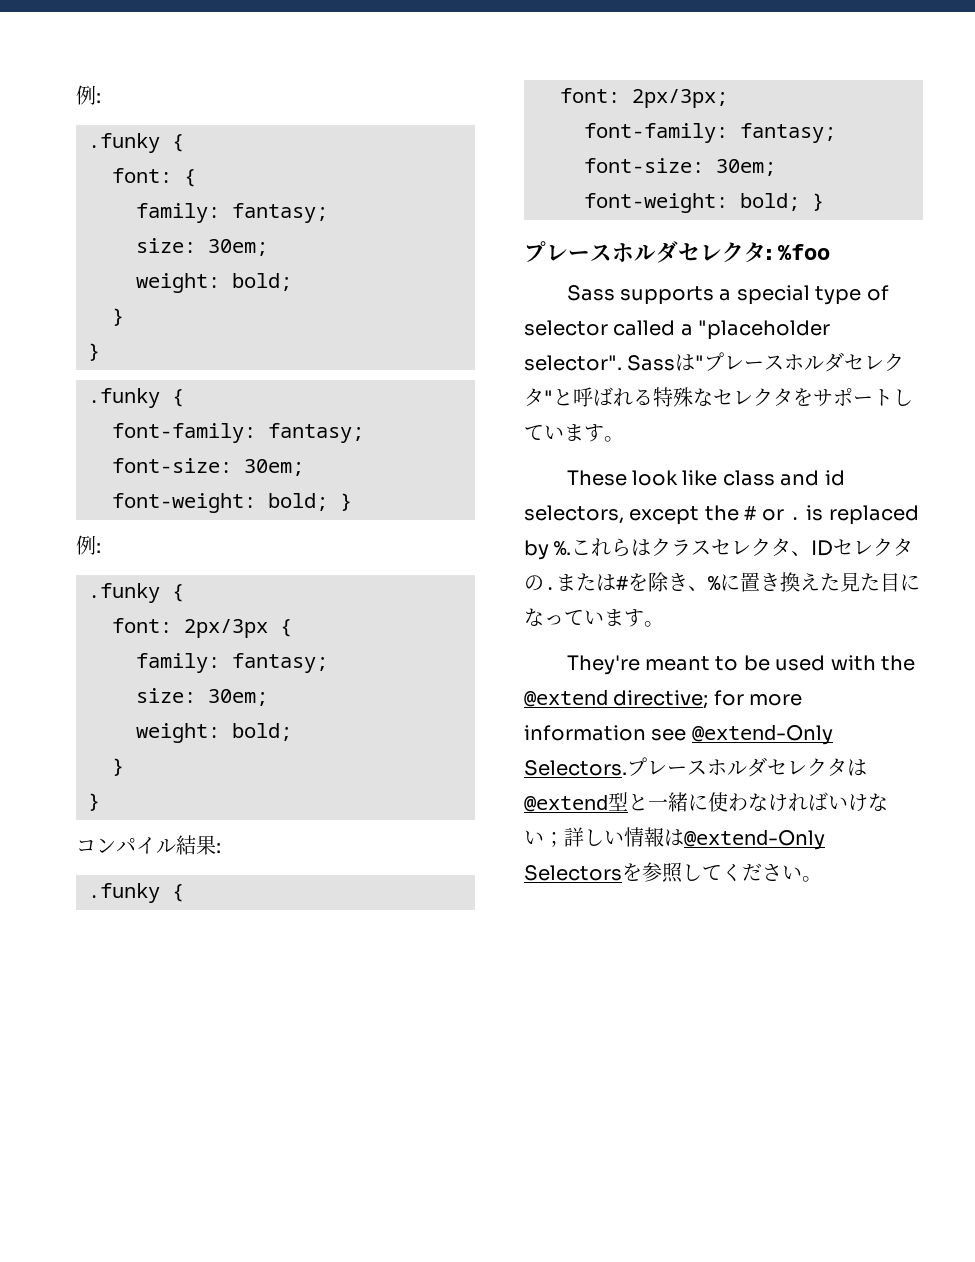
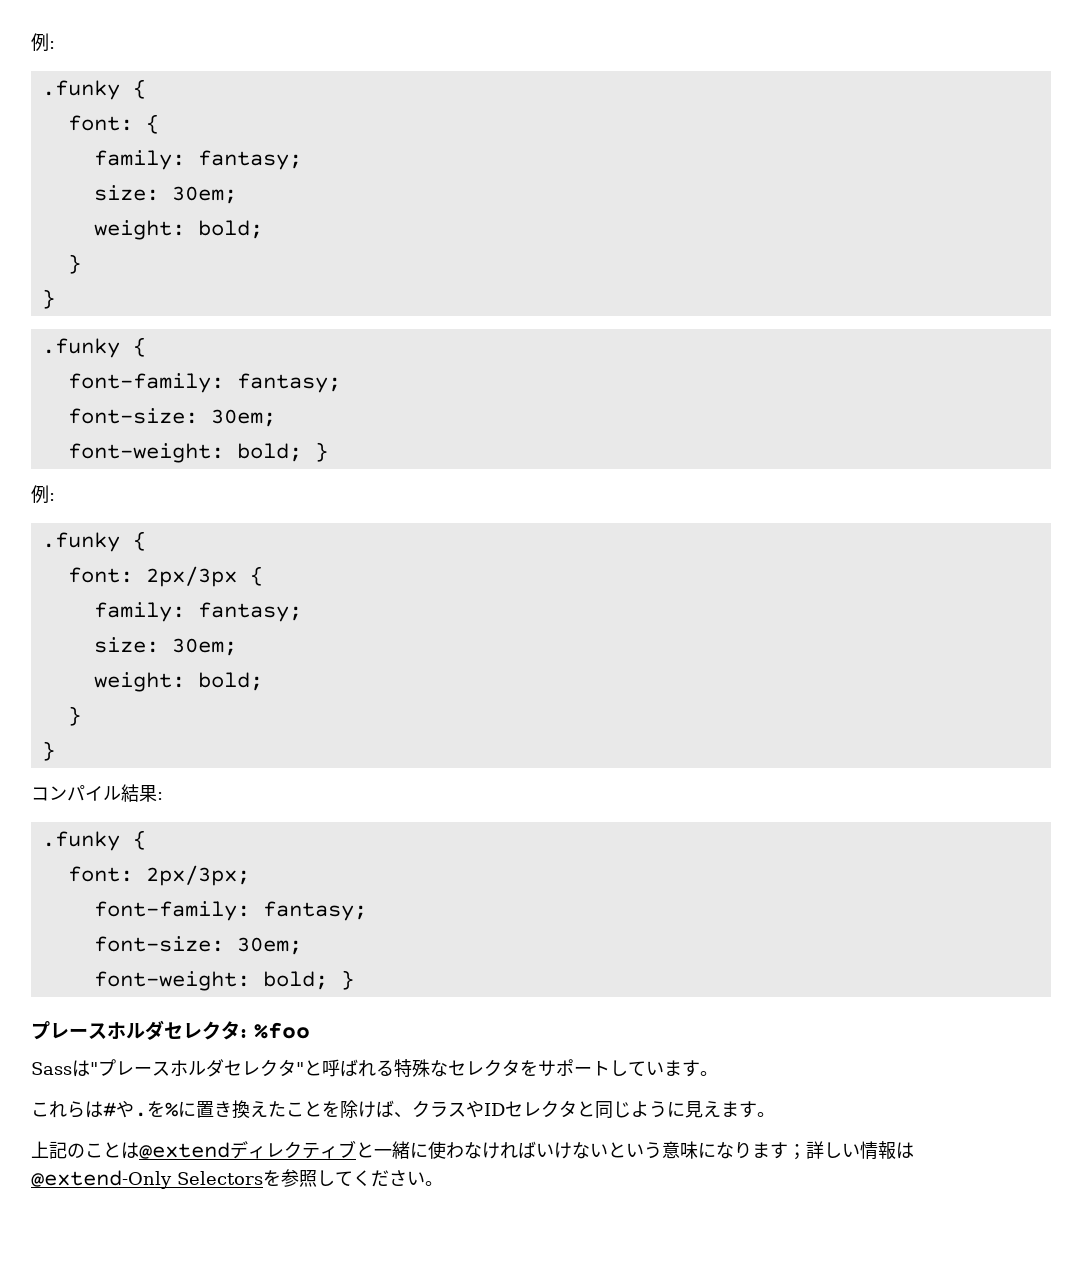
- Sass supports a special type of selector called a "placeholder selector". Sassは"プレースホルダセレクタ"と呼ばれる特殊なセレクタをサポートしています。
+ Sassは"プレースホルダセレクタ"と呼ばれる特殊なセレクタをサポートしています。
- These look like class and id selectors, except the # or . is replaced by %.これらはクラスセレクタ、IDセレクタの.または#を除き、%に置き換えた見た目になっています。
- They're meant to be used with the @extend directive; for more information see @extend-Only Selectors.プレースホルダセレクタは@extend型と一緒に使わなければいけない；詳しい情報は@extend-Only Selectorsを参照してください。
+ これらは#や.を%に置き換えたことを除けば、クラスやIDセレクタと同じように見えます。
+ 上記のことは@extendディレクティブと一緒に使わなければいけないという意味になります；詳しい情報は@extend-Only Selectorsを参照してください。

